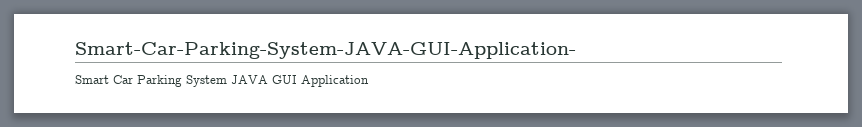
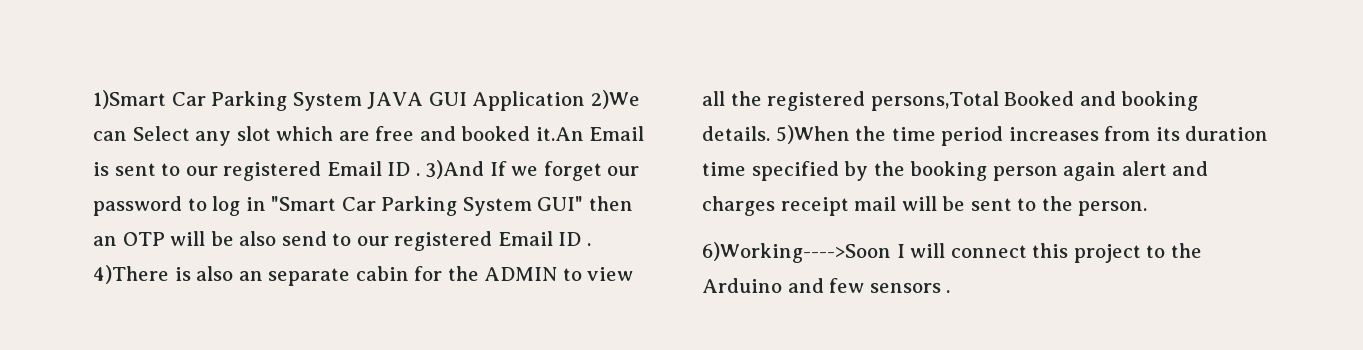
- Smart-Car-Parking-System-JAVA-GUI-Application-
- Smart Car Parking System JAVA GUI Application
+ 1)Smart Car Parking System JAVA GUI Application 2)We can Select any slot which are free and booked it.An Email is sent to our registered Email ID . 3)And If we forget our password to log in "Smart Car Parking System GUI" then an OTP will be also send to our registered Email ID . 4)There is also an separate cabin for the ADMIN to view all the registered persons,Total Booked and booking details. 5)When the time period increases from its duration time specified by the booking person again alert and charges receipt mail will be sent to the person.
+ 6)Working---->Soon I will connect this project to the Arduino and few sensors .

